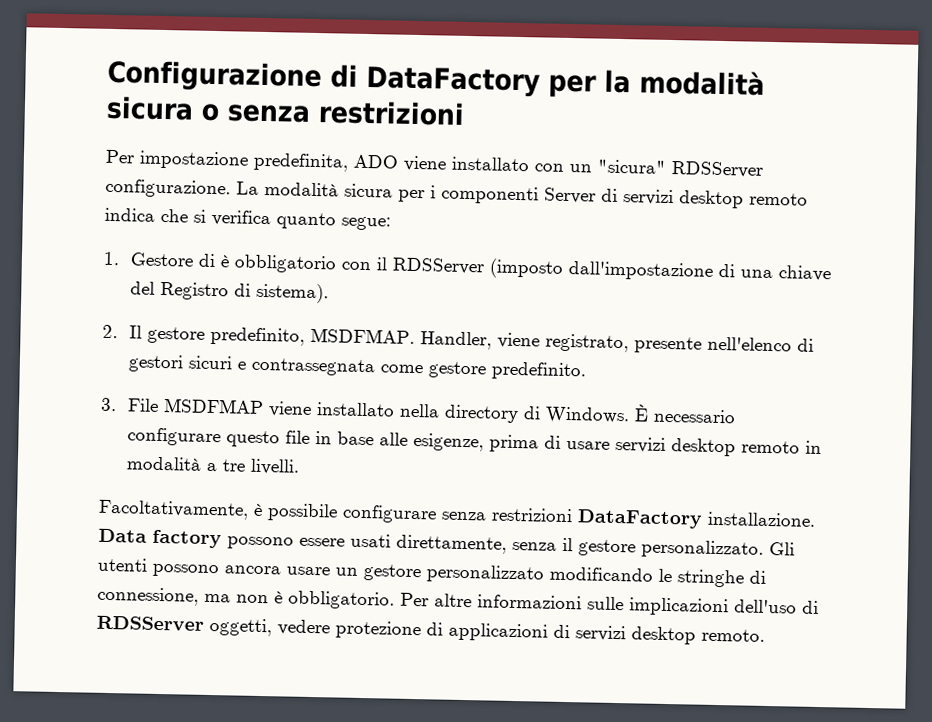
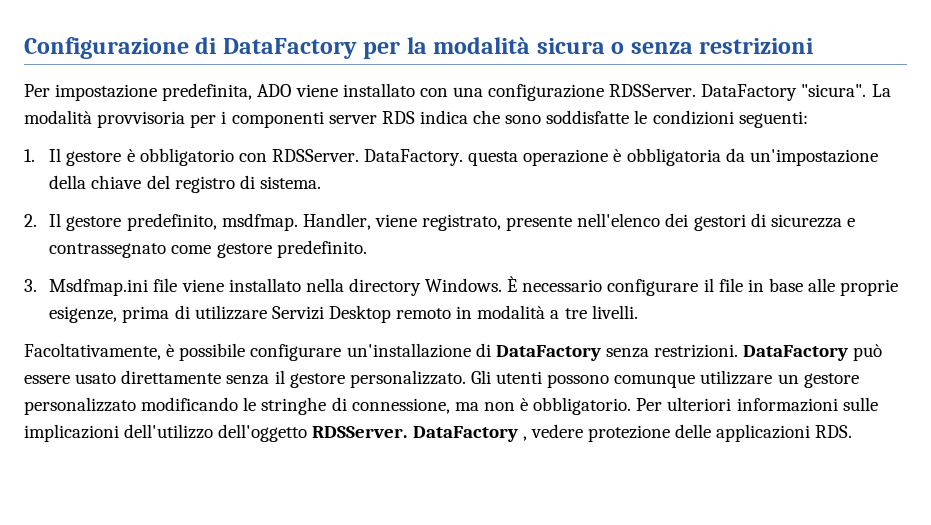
- Per impostazione predefinita, ADO viene installato con un "sicura" RDSServer configurazione.
+ Per impostazione predefinita, ADO viene installato con una configurazione RDSServer. DataFactory "sicura".
- La modalità sicura per i componenti Server di servizi desktop remoto indica che si verifica quanto segue:
+ La modalità provvisoria per i componenti server RDS indica che sono soddisfatte le condizioni seguenti:
- 1. Gestore di è obbligatorio con il RDSServer (imposto dall'impostazione di una chiave del Registro di sistema).
+ 1. Il gestore è obbligatorio con RDSServer. DataFactory. questa operazione è obbligatoria da un'impostazione della chiave del registro di sistema.
- 2. Il gestore predefinito, MSDFMAP.
+ 2. Il gestore predefinito, msdfmap.
- Handler, viene registrato, presente nell'elenco di gestori sicuri e contrassegnata come gestore predefinito.
+ Handler, viene registrato, presente nell'elenco dei gestori di sicurezza e contrassegnato come gestore predefinito.
- 3. File MSDFMAP viene installato nella directory di Windows.
+ 3. Msdfmap.ini file viene installato nella directory Windows.
- È necessario configurare questo file in base alle esigenze, prima di usare servizi desktop remoto in modalità a tre livelli.
+ È necessario configurare il file in base alle proprie esigenze, prima di utilizzare Servizi Desktop remoto in modalità a tre livelli.
- Facoltativamente, è possibile configurare senza restrizioni DataFactory installazione. Data factory possono essere usati direttamente, senza il gestore personalizzato.
+ Facoltativamente, è possibile configurare un'installazione di DataFactory senza restrizioni. DataFactory può essere usato direttamente senza il gestore personalizzato.
- Gli utenti possono ancora usare un gestore personalizzato modificando le stringhe di connessione, ma non è obbligatorio.
+ Gli utenti possono comunque utilizzare un gestore personalizzato modificando le stringhe di connessione, ma non è obbligatorio.
- Per altre informazioni sulle implicazioni dell'uso di RDSServer oggetti, vedere protezione di applicazioni di servizi desktop remoto.
+ Per ulteriori informazioni sulle implicazioni dell'utilizzo dell'oggetto RDSServer. DataFactory , vedere protezione delle applicazioni RDS.

